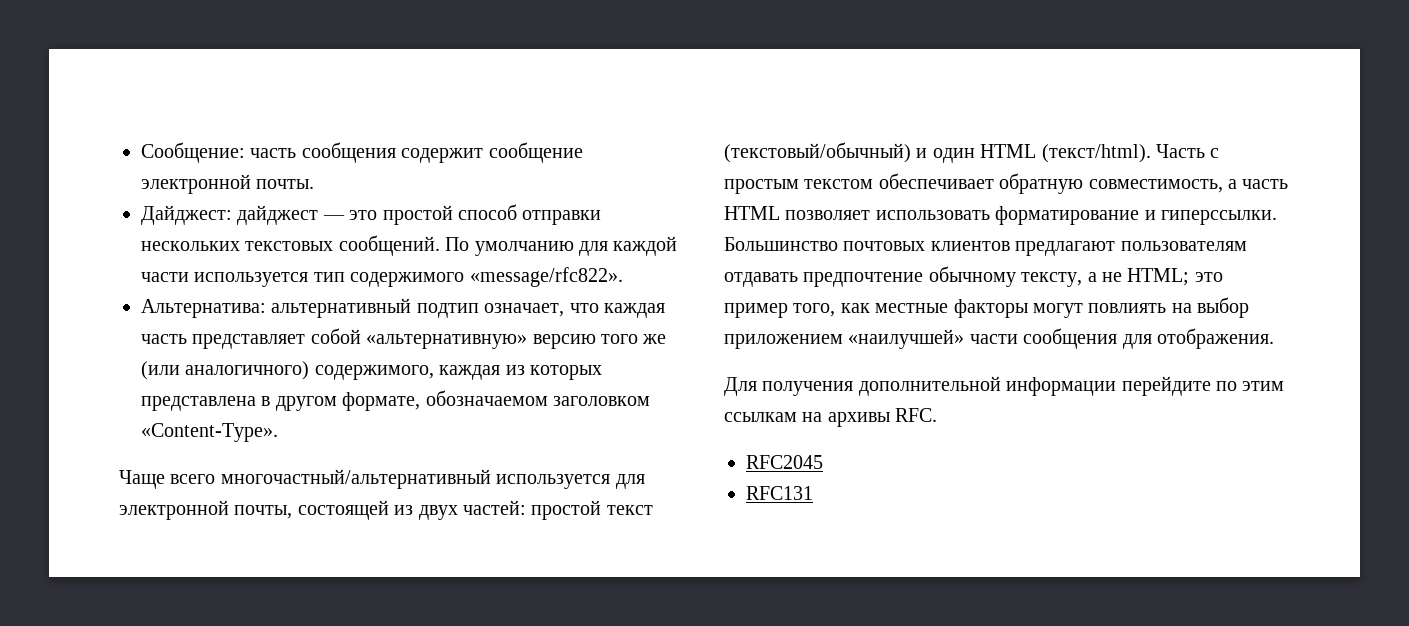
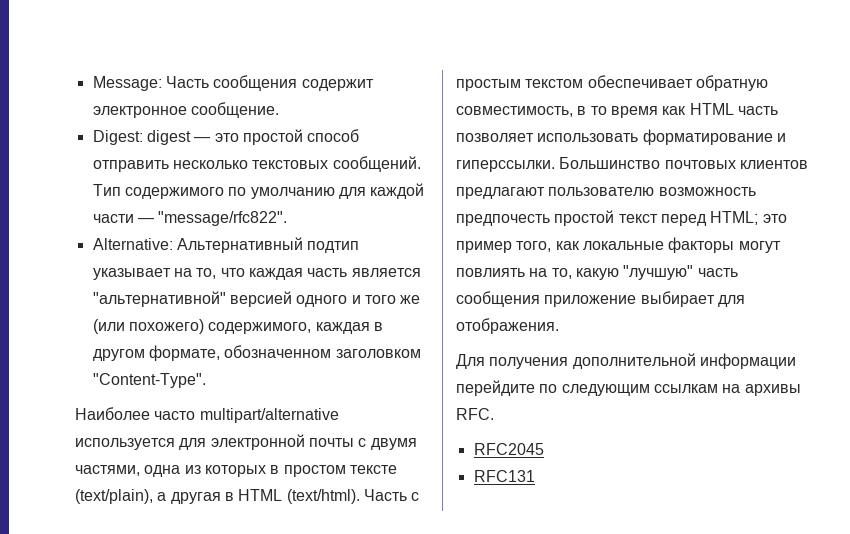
- Сообщение: часть сообщения содержит сообщение электронной почты.
- Дайджест: дайджест — это простой способ отправки нескольких текстовых сообщений. По умолчанию для каждой части используется тип содержимого «message/rfc822».
- Альтернатива: альтернативный подтип означает, что каждая часть представляет собой «альтернативную» версию того же (или аналогичного) содержимого, каждая из которых представлена в другом формате, обозначаемом заголовком «Content-Type».
- Чаще всего многочастный/альтернативный используется для электронной почты, состоящей из двух частей: простой текст (текстовый/обычный) и один HTML (текст/html).
+ Message: Часть сообщения содержит электронное сообщение.
+ Digest: digest — это простой способ отправить несколько текстовых сообщений. Тип содержимого по умолчанию для каждой части — "message/rfc822".
+ Alternative: Альтернативный подтип указывает на то, что каждая часть является "альтернативной" версией одного и того же (или похожего) содержимого, каждая в другом формате, обозначенном заголовком "Content-Type".
+ Наиболее часто multipart/alternative используется для электронной почты с двумя частями, одна из которых в простом тексте (text/plain), а другая в HTML (text/html).
- Часть с простым текстом обеспечивает обратную совместимость, а часть HTML позволяет использовать форматирование и гиперссылки.
+ Часть с простым текстом обеспечивает обратную совместимость, в то время как HTML часть позволяет использовать форматирование и гиперссылки.
- Большинство почтовых клиентов предлагают пользователям отдавать предпочтение обычному тексту, а не HTML; это пример того, как местные факторы могут повлиять на выбор приложением «наилучшей» части сообщения для отображения.
+ Большинство почтовых клиентов предлагают пользователю возможность предпочесть простой текст перед HTML; это пример того, как локальные факторы могут повлиять на то, какую "лучшую" часть сообщения приложение выбирает для отображения.
- Для получения дополнительной информации перейдите по этим ссылкам на архивы RFC.
+ Для получения дополнительной информации перейдите по следующим ссылкам на архивы RFC.

